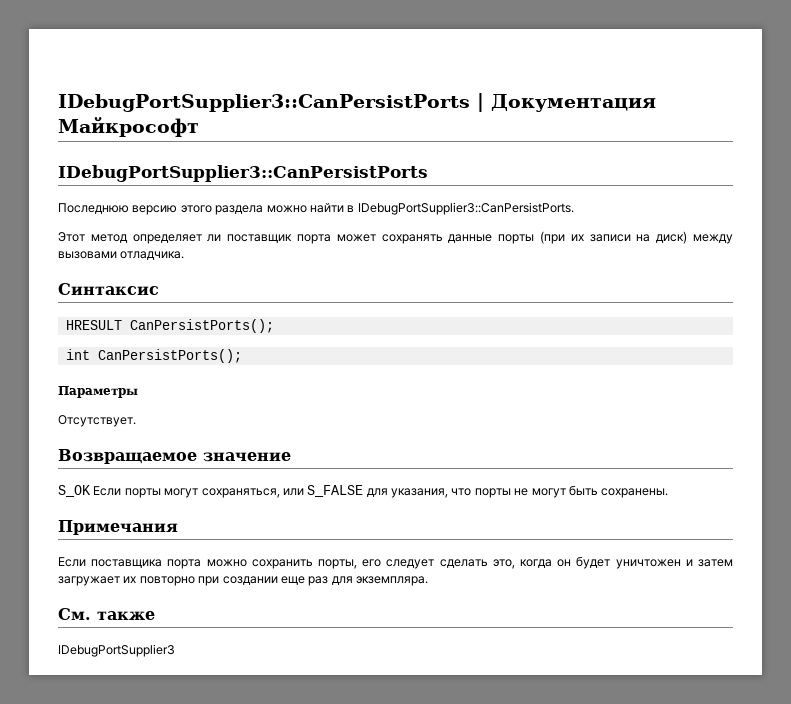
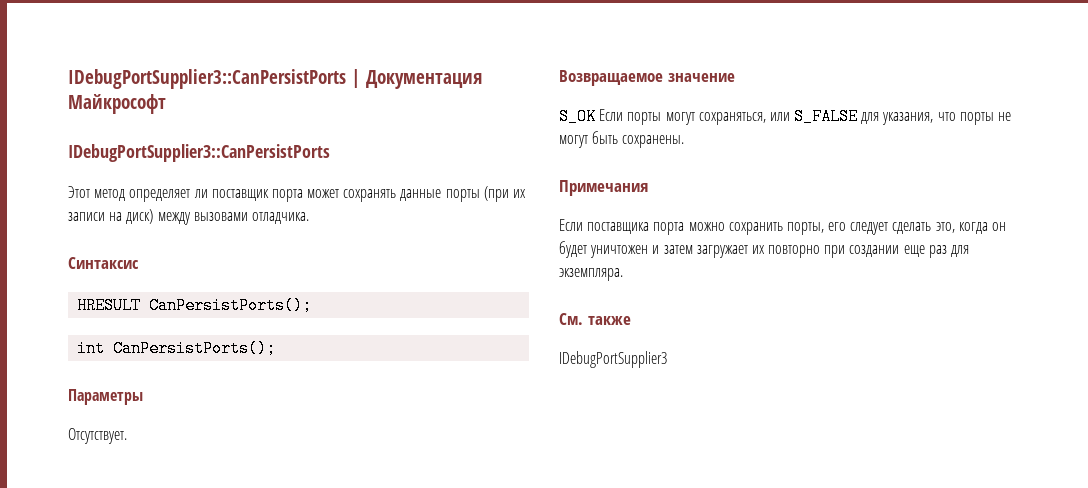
- Последнюю версию этого раздела можно найти в IDebugPortSupplier3::CanPersistPorts.

